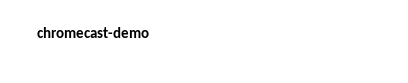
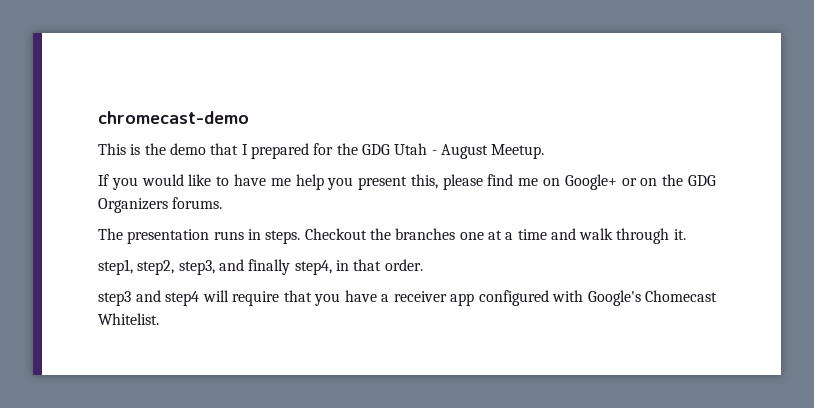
+ This is the demo that I prepared for the GDG Utah - August Meetup.
+ If you would like to have me help you present this, please find me on Google+ or on the GDG Organizers forums.
+ The presentation runs in steps. Checkout the branches one at a time and walk through it.
+ step1, step2, step3, and finally step4, in that order.
+ step3 and step4 will require that you have a receiver app configured with Google's Chomecast Whitelist.

